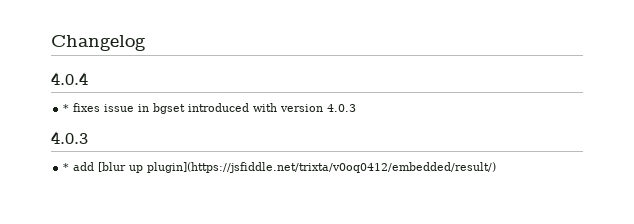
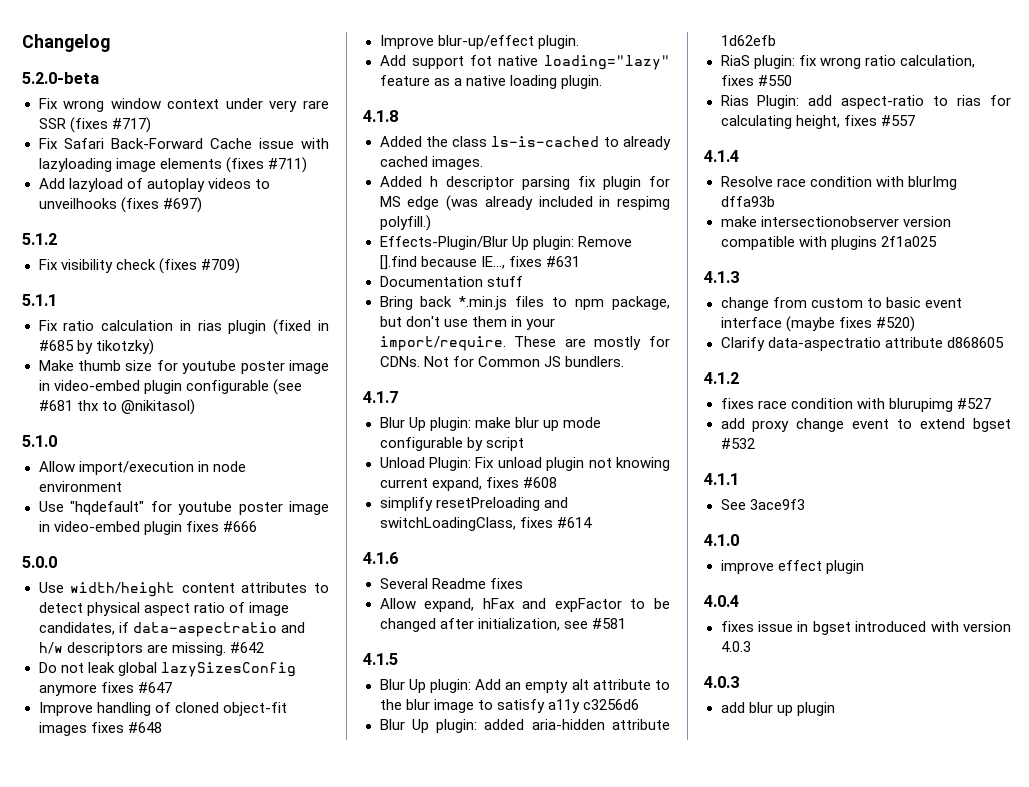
+ 5.2.0-beta
+ Fix wrong window context under very rare SSR (fixes #717)
+ Fix Safari Back-Forward Cache issue with lazyloading image elements (fixes #711)
+ Add lazyload of autoplay videos to unveilhooks (fixes #697)
+ 5.1.2
+ Fix visibility check (fixes #709)
+ 5.1.1
+ Fix ratio calculation in rias plugin (fixed in #685 by tikotzky)
+ Make thumb size for youtube poster image in video-embed plugin configurable (see #681 thx to @nikitasol)
+ 5.1.0
+ Allow import/execution in node environment
+ Use "hqdefault" for youtube poster image in video-embed plugin fixes #666
+ 5.0.0
+ Use width/height content attributes to detect physical aspect ratio of image candidates, if data-aspectratio and h/w descriptors are missing. #642
+ Do not leak global lazySizesConfig anymore fixes #647
+ Improve handling of cloned object-fit images fixes #648
+ Improve blur-up/effect plugin.
+ Add support fot native loading="lazy" feature as a native loading plugin.
+ 4.1.8
+ Added the class ls-is-cached to already cached images.
+ Added h descriptor parsing fix plugin for MS edge (was already included in respimg polyfill.)
+ Effects-Plugin/Blur Up plugin: Remove [].find because IE..., fixes #631
+ Documentation stuff
+ Bring back *.min.js files to npm package, but don't use them in your import/require. These are mostly for CDNs. Not for Common JS bundlers.
+ 4.1.7
+ Blur Up plugin: make blur up mode configurable by script
+ Unload Plugin: Fix unload plugin not knowing current expand, fixes #608
+ simplify resetPreloading and switchLoadingClass, fixes #614
+ 4.1.6
+ Several Readme fixes
+ Allow expand, hFax and expFactor to be changed after initialization, see #581
+ 4.1.5
+ Blur Up plugin: Add an empty alt attribute to the blur image to satisfy a11y c3256d6
+ Blur Up plugin: added aria-hidden attribute 1d62efb
+ RiaS plugin: fix wrong ratio calculation, fixes #550
+ Rias Plugin: add aspect-ratio to rias for calculating height, fixes #557
+ 4.1.4
+ Resolve race condition with blurImg dffa93b
+ make intersectionobserver version compatible with plugins 2f1a025
+ 4.1.3
+ change from custom to basic event interface (maybe fixes #520)
+ Clarify data-aspectratio attribute d868605
+ 4.1.2
+ fixes race condition with blurupimg #527
+ add proxy change event to extend bgset #532
+ 4.1.1
+ See 3ace9f3
+ 4.1.0
+ improve effect plugin
- * fixes issue in bgset introduced with version 4.0.3
+ fixes issue in bgset introduced with version 4.0.3
- * add [blur up plugin](https://jsfiddle.net/trixta/v0oq0412/embedded/result/)
+ add blur up plugin

